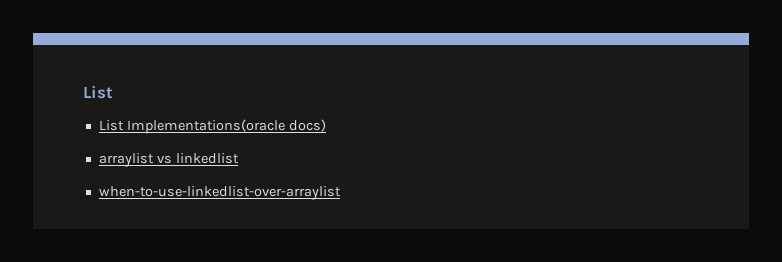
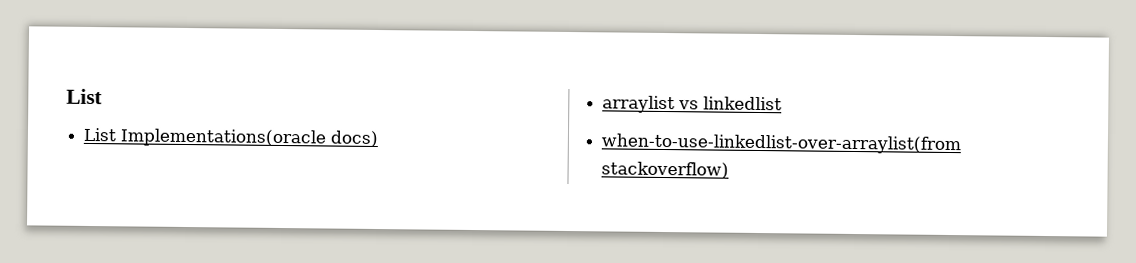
- when-to-use-linkedlist-over-arraylist
+ when-to-use-linkedlist-over-arraylist(from stackoverflow)

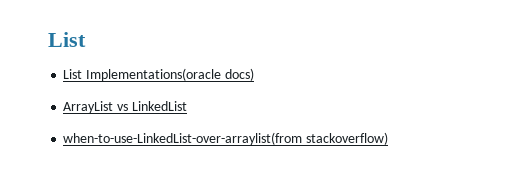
- arraylist vs linkedlist
- when-to-use-linkedlist-over-arraylist(from stackoverflow)
+ ArrayList vs LinkedList
+ when-to-use-LinkedList-over-arraylist(from stackoverflow)

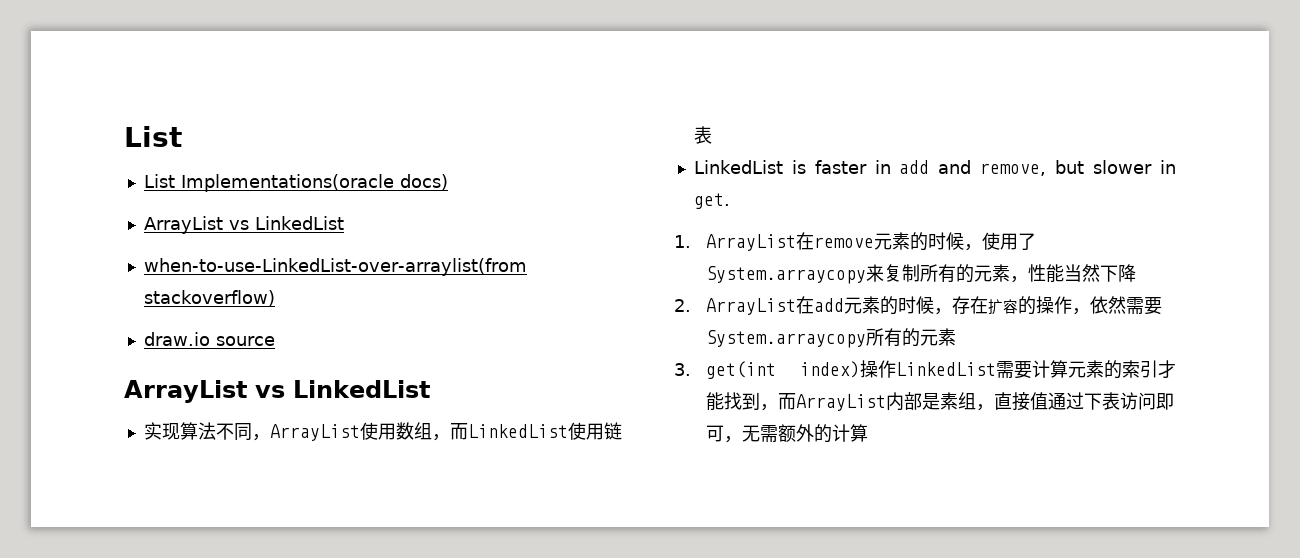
+ draw.io source
+ ArrayList vs LinkedList
+ 实现算法不同，ArrayList使用数组，而LinkedList使用链表
+ LinkedList is faster in add and remove, but slower in get.
+ 1. ArrayList在remove元素的时候，使用了System.arraycopy来复制所有的元素，性能当然下降
+ 2. ArrayList在add元素的时候，存在扩容的操作，依然需要System.arraycopy所有的元素
+ 3. get(int index)操作LinkedList需要计算元素的索引才能找到，而ArrayList内部是素组，直接值通过下表访问即可，无需额外的计算

